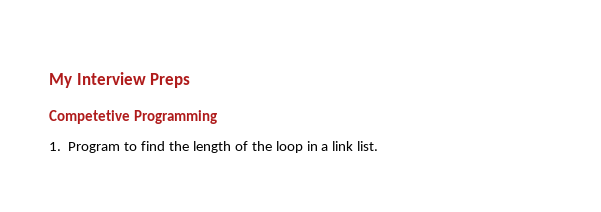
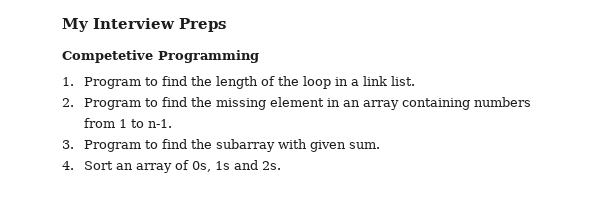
+ 2. Program to find the missing element in an array containing numbers from 1 to n-1.
+ 3. Program to find the subarray with given sum.
+ 4. Sort an array of 0s, 1s and 2s.

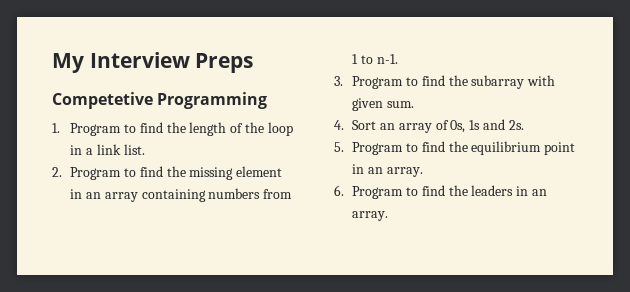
+ 5. Program to find the equilibrium point in an array.
+ 6. Program to find the leaders in an array.

